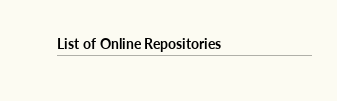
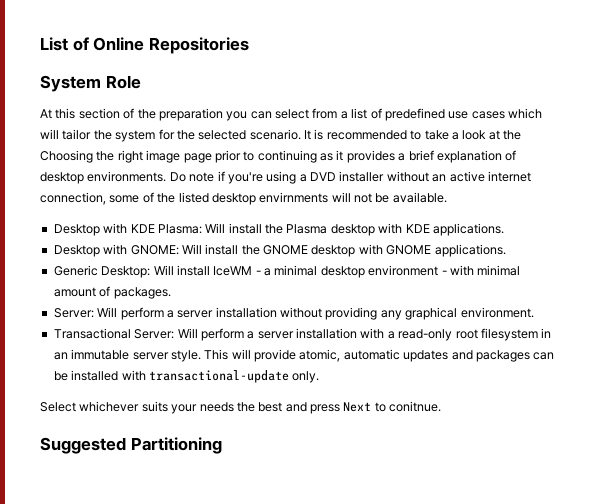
+ System Role
+ At this section of the preparation you can select from a list of predefined use cases which will tailor the system for the selected scenario. It is recommended to take a look at the Choosing the right image page prior to continuing as it provides a brief explanation of desktop environments. Do note if you're using a DVD installer without an active internet connection, some of the listed desktop envirnments will not be available.
+ Desktop with KDE Plasma: Will install the Plasma desktop with KDE applications.
+ Desktop with GNOME: Will install the GNOME desktop with GNOME applications.
+ Generic Desktop: Will install IceWM - a minimal desktop environment - with minimal amount of packages.
+ Server: Will perform a server installation without providing any graphical environment.
+ Transactional Server: Will perform a server installation with a read-only root filesystem in an immutable server style. This will provide atomic, automatic updates and packages can be installed with transactional-update only.
+ Select whichever suits your needs the best and press Next to conitnue.
+ Suggested Partitioning

